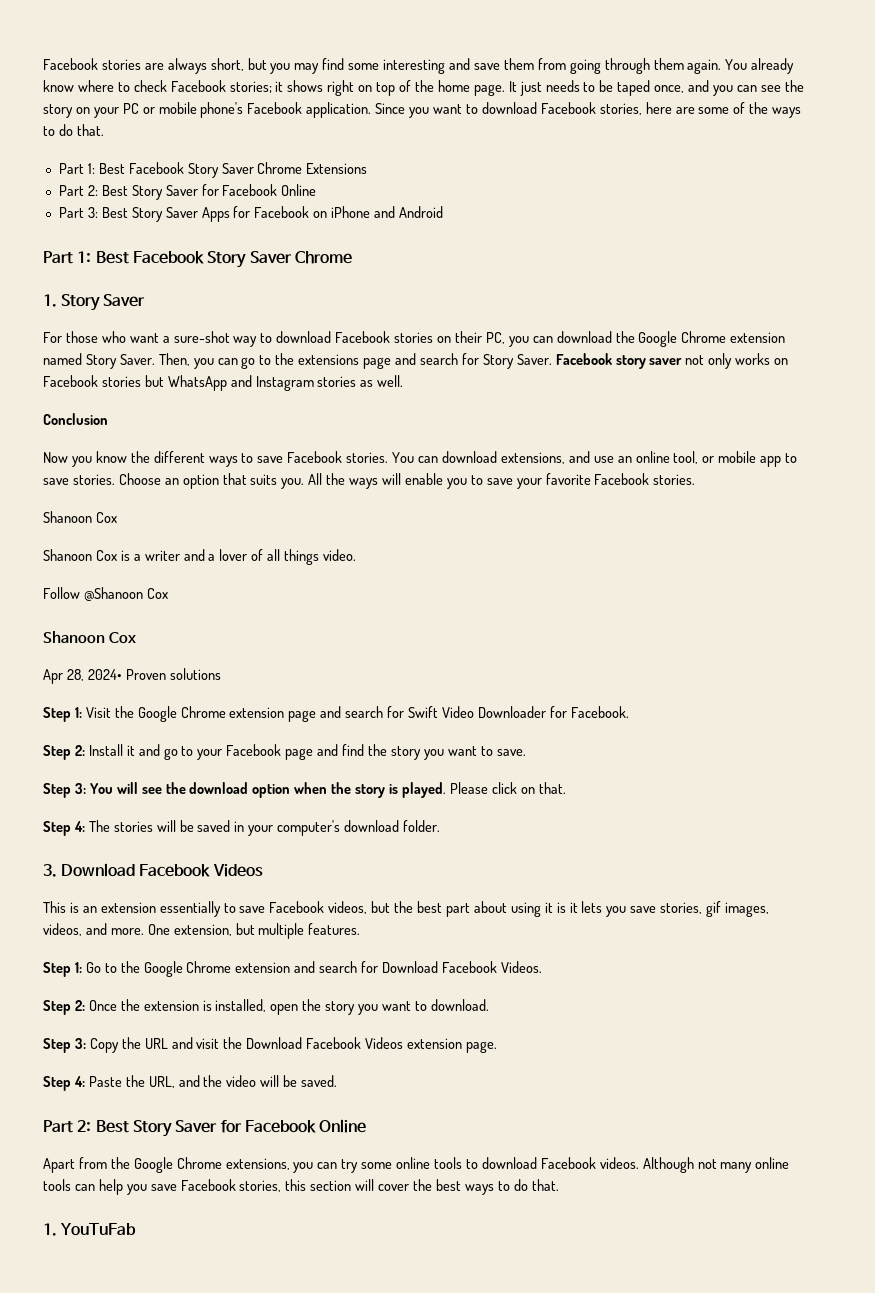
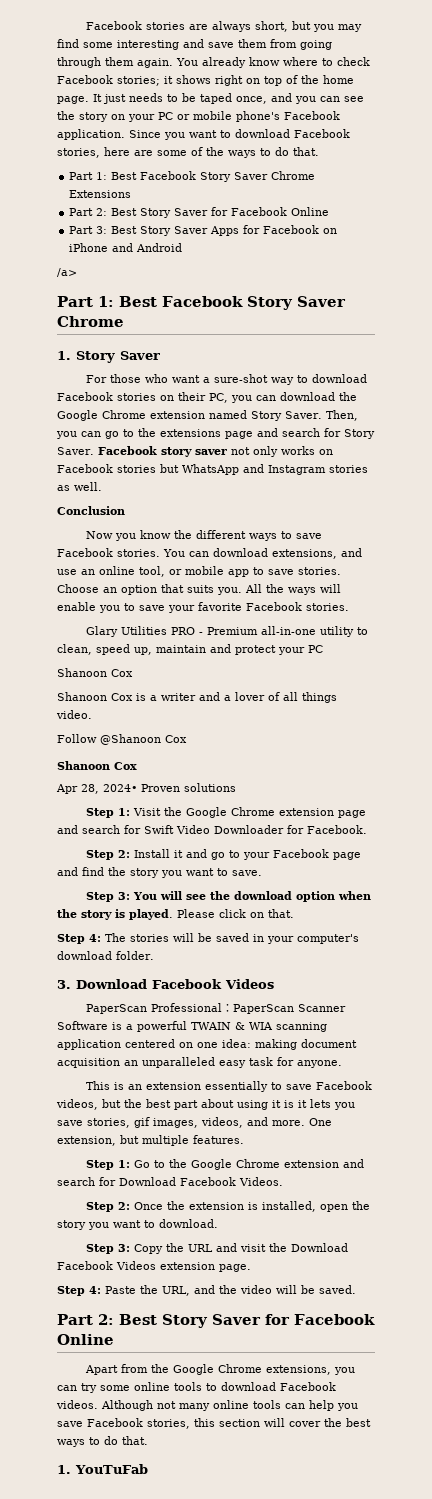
+ /a>
+ Glary Utilities PRO - Premium all-in-one utility to clean, speed up, maintain and protect your PC
+ PaperScan Professional：PaperScan Scanner Software is a powerful TWAIN & WIA scanning application centered on one idea: making document acquisition an unparalleled easy task for anyone.

